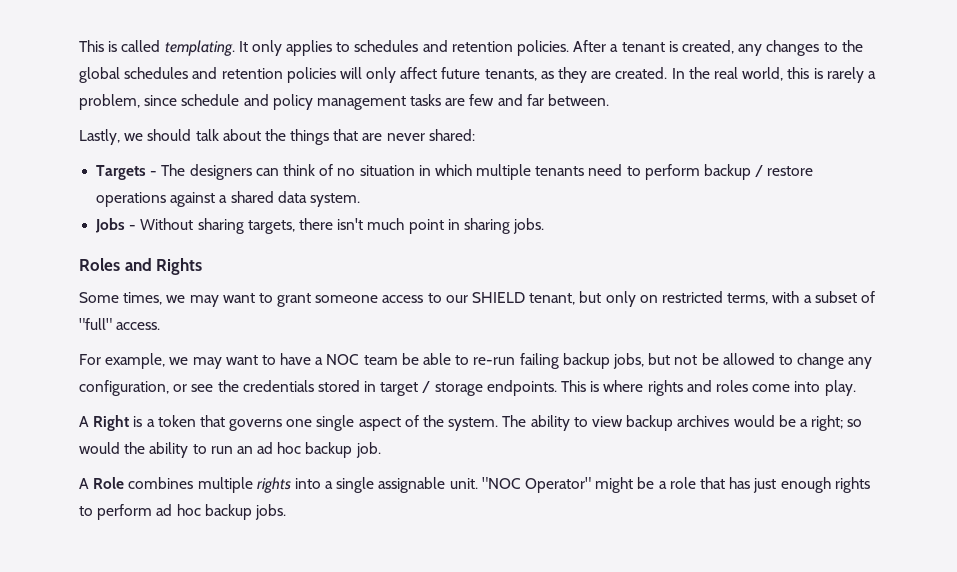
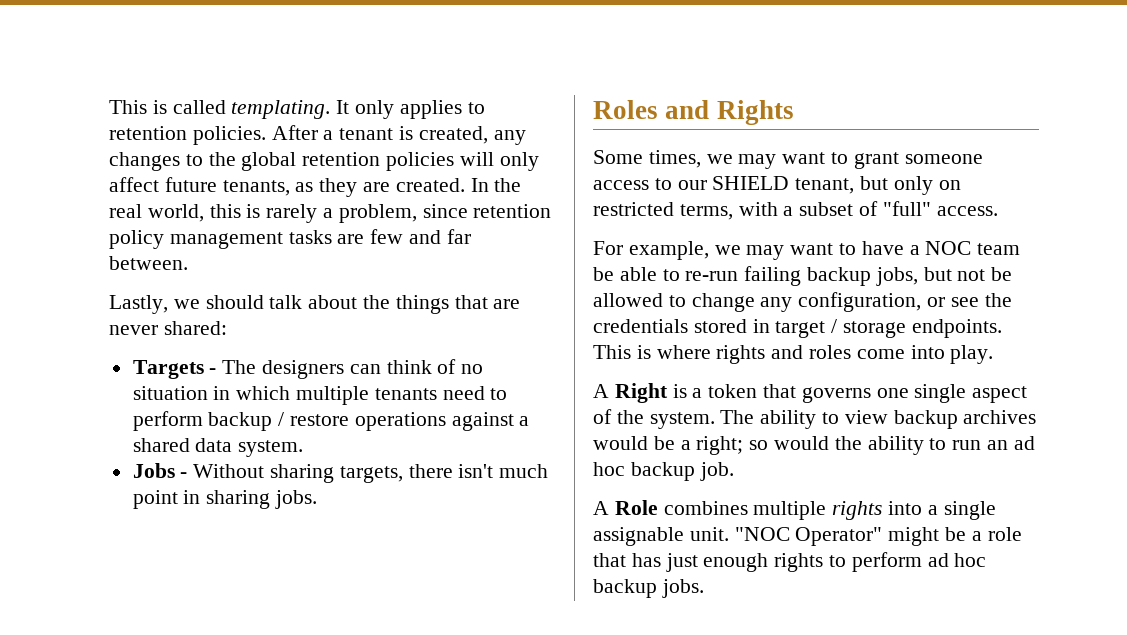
- It only applies to schedules and retention policies.
+ It only applies to retention policies.
- After a tenant is created, any changes to the global schedules and retention policies will only affect future tenants, as they are created.
+ After a tenant is created, any changes to the global retention policies will only affect future tenants, as they are created.
- In the real world, this is rarely a problem, since schedule and policy management tasks are few and far between.
+ In the real world, this is rarely a problem, since retention policy management tasks are few and far between.

